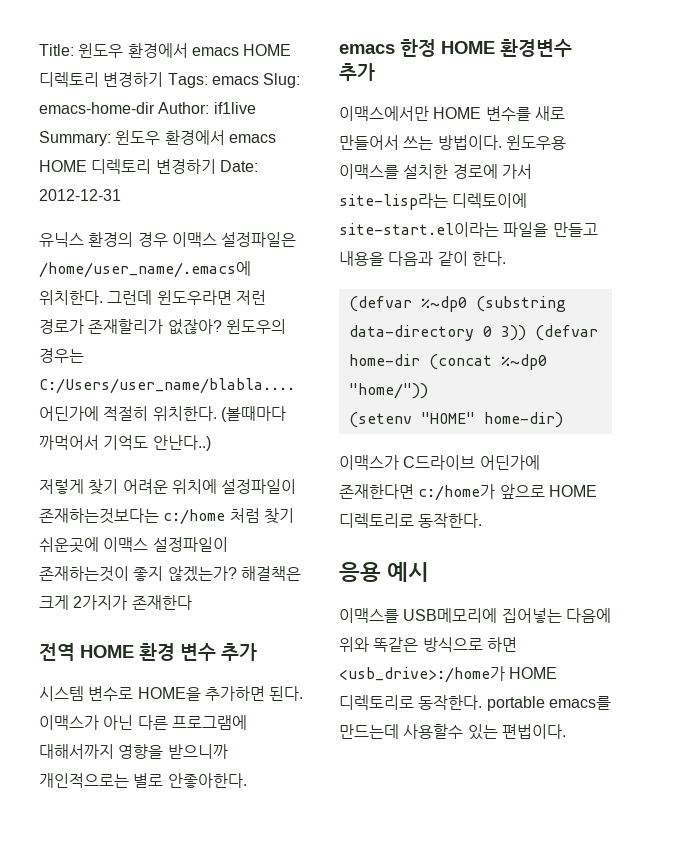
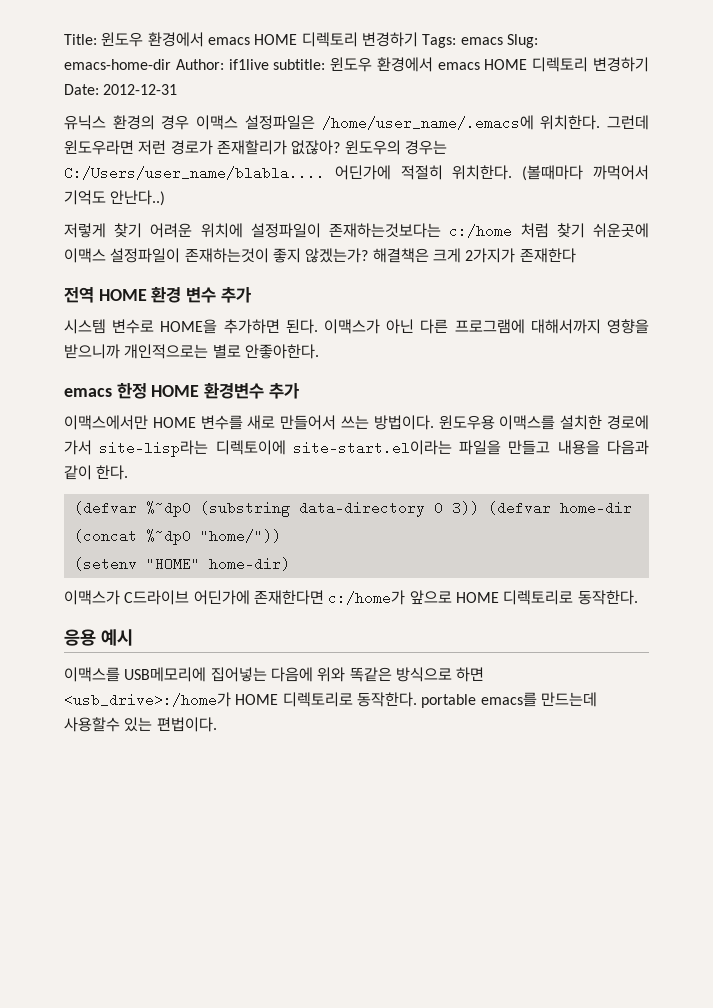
- Title: 윈도우 환경에서 emacs HOME 디렉토리 변경하기 Tags: emacs Slug: emacs-home-dir Author: if1live Summary: 윈도우 환경에서 emacs HOME 디렉토리 변경하기 Date: 2012-12-31
+ Title: 윈도우 환경에서 emacs HOME 디렉토리 변경하기 Tags: emacs Slug: emacs-home-dir Author: if1live subtitle: 윈도우 환경에서 emacs HOME 디렉토리 변경하기 Date: 2012-12-31

